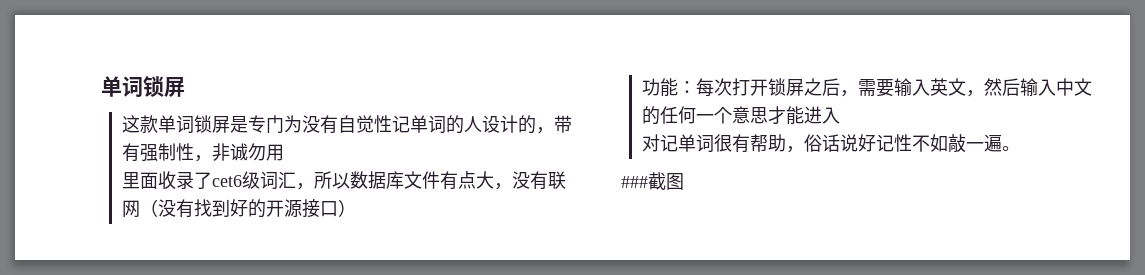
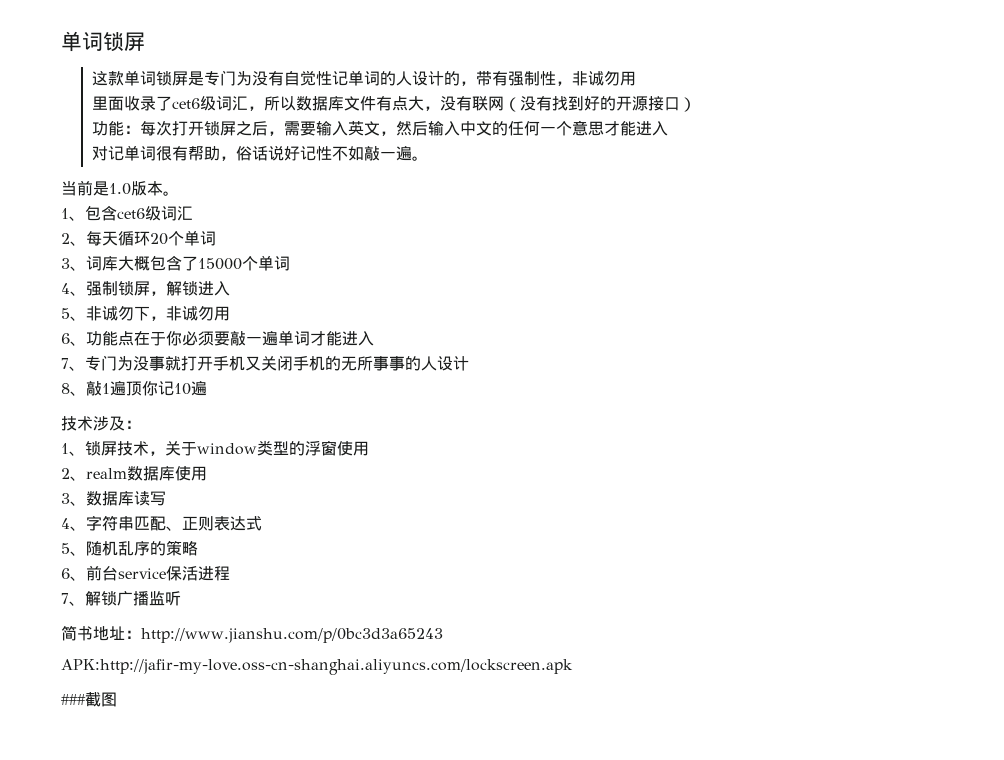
+ 当前是1.0版本。
+ 1、包含cet6级词汇
+ 2、每天循环20个单词
+ 3、词库大概包含了15000个单词
+ 4、强制锁屏，解锁进入
+ 5、非诚勿下，非诚勿用
+ 6、功能点在于你必须要敲一遍单词才能进入
+ 7、专门为没事就打开手机又关闭手机的无所事事的人设计
+ 8、敲1遍顶你记10遍
+ 技术涉及：
+ 1、锁屏技术，关于window类型的浮窗使用
+ 2、realm数据库使用
+ 3、数据库读写
+ 4、字符串匹配、正则表达式
+ 5、随机乱序的策略
+ 6、前台service保活进程
+ 7、解锁广播监听
+ 简书地址：http://www.jianshu.com/p/0bc3d3a65243
+ APK:http://jafir-my-love.oss-cn-shanghai.aliyuncs.com/lockscreen.apk

